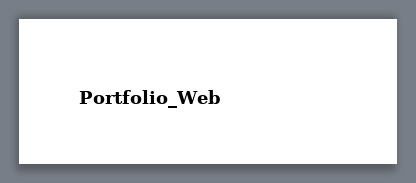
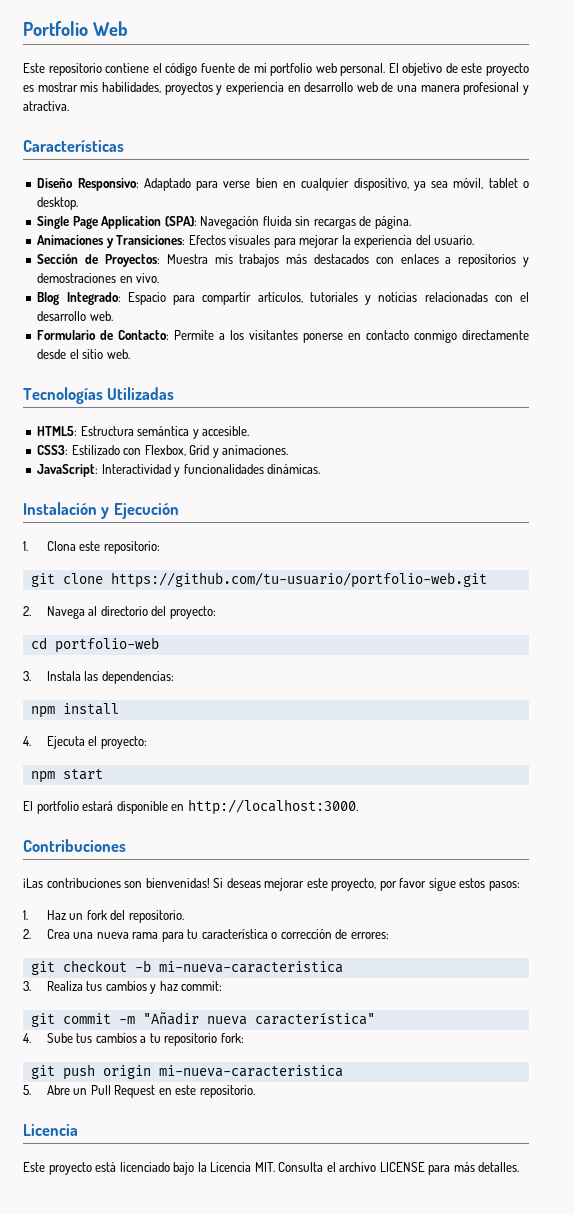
- Portfolio_Web
+ Portfolio Web
+ Este repositorio contiene el código fuente de mi portfolio web personal. El objetivo de este proyecto es mostrar mis habilidades, proyectos y experiencia en desarrollo web de una manera profesional y atractiva.
+ Características
+ Diseño Responsivo: Adaptado para verse bien en cualquier dispositivo, ya sea móvil, tablet o desktop.
+ Single Page Application (SPA): Navegación fluida sin recargas de página.
+ Animaciones y Transiciones: Efectos visuales para mejorar la experiencia del usuario.
+ Sección de Proyectos: Muestra mis trabajos más destacados con enlaces a repositorios y demostraciones en vivo.
+ Blog Integrado: Espacio para compartir artículos, tutoriales y noticias relacionadas con el desarrollo web.
+ Formulario de Contacto: Permite a los visitantes ponerse en contacto conmigo directamente desde el sitio web.
+ Tecnologías Utilizadas
+ HTML5: Estructura semántica y accesible.
+ CSS3: Estilizado con Flexbox, Grid y animaciones.
+ JavaScript: Interactividad y funcionalidades dinámicas.
+ Instalación y Ejecución
+ 1. Clona este repositorio:
+ git clone https://github.com/tu-usuario/portfolio-web.git
+ 2. Navega al directorio del proyecto:
+ cd portfolio-web
+ 3. Instala las dependencias:
+ npm install
+ 4. Ejecuta el proyecto:
+ npm start
+ El portfolio estará disponible en http://localhost:3000.
+ Contribuciones
+ ¡Las contribuciones son bienvenidas! Si deseas mejorar este proyecto, por favor sigue estos pasos:
+ 1. Haz un fork del repositorio.
+ 2. Crea una nueva rama para tu característica o corrección de errores:
+ git checkout -b mi-nueva-caracteristica
+ 3. Realiza tus cambios y haz commit:
+ git commit -m "Añadir nueva característica"
+ 4. Sube tus cambios a tu repositorio fork:
+ git push origin mi-nueva-caracteristica
+ 5. Abre un Pull Request en este repositorio.
+ Licencia
+ Este proyecto está licenciado bajo la Licencia MIT. Consulta el archivo LICENSE para más detalles.

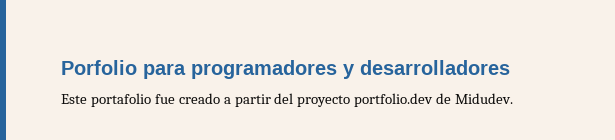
- Portfolio Web
- Este repositorio contiene el código fuente de mi portfolio web personal. El objetivo de este proyecto es mostrar mis habilidades, proyectos y experiencia en desarrollo web de una manera profesional y atractiva.
- Características
- Diseño Responsivo: Adaptado para verse bien en cualquier dispositivo, ya sea móvil, tablet o desktop.
- Single Page Application (SPA): Navegación fluida sin recargas de página.
- Animaciones y Transiciones: Efectos visuales para mejorar la experiencia del usuario.
- Sección de Proyectos: Muestra mis trabajos más destacados con enlaces a repositorios y demostraciones en vivo.
- Blog Integrado: Espacio para compartir artículos, tutoriales y noticias relacionadas con el desarrollo web.
- Formulario de Contacto: Permite a los visitantes ponerse en contacto conmigo directamente desde el sitio web.
- Tecnologías Utilizadas
- HTML5: Estructura semántica y accesible.
- CSS3: Estilizado con Flexbox, Grid y animaciones.
- JavaScript: Interactividad y funcionalidades dinámicas.
- Instalación y Ejecución
- 1. Clona este repositorio:
- git clone https://github.com/tu-usuario/portfolio-web.git
- 2. Navega al directorio del proyecto:
- cd portfolio-web
- 3. Instala las dependencias:
- npm install
- 4. Ejecuta el proyecto:
- npm start
- El portfolio estará disponible en http://localhost:3000.
- Contribuciones
- ¡Las contribuciones son bienvenidas! Si deseas mejorar este proyecto, por favor sigue estos pasos:
- 1. Haz un fork del repositorio.
- 2. Crea una nueva rama para tu característica o corrección de errores:
- git checkout -b mi-nueva-caracteristica
- 3. Realiza tus cambios y haz commit:
- git commit -m "Añadir nueva característica"
- 4. Sube tus cambios a tu repositorio fork:
- git push origin mi-nueva-caracteristica
- 5. Abre un Pull Request en este repositorio.
- Licencia
- Este proyecto está licenciado bajo la Licencia MIT. Consulta el archivo LICENSE para más detalles.
+ Porfolio para programadores y desarrolladores
+ Este portafolio fue creado a partir del proyecto portfolio.dev de Midudev.

